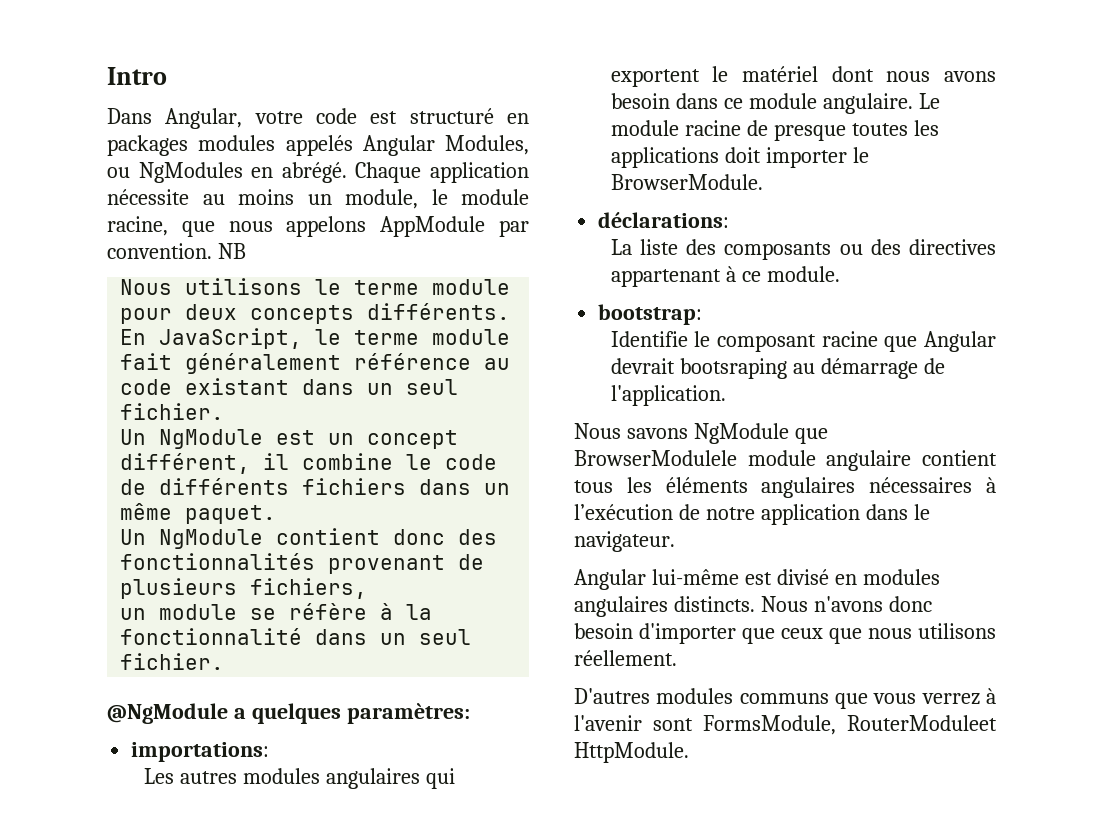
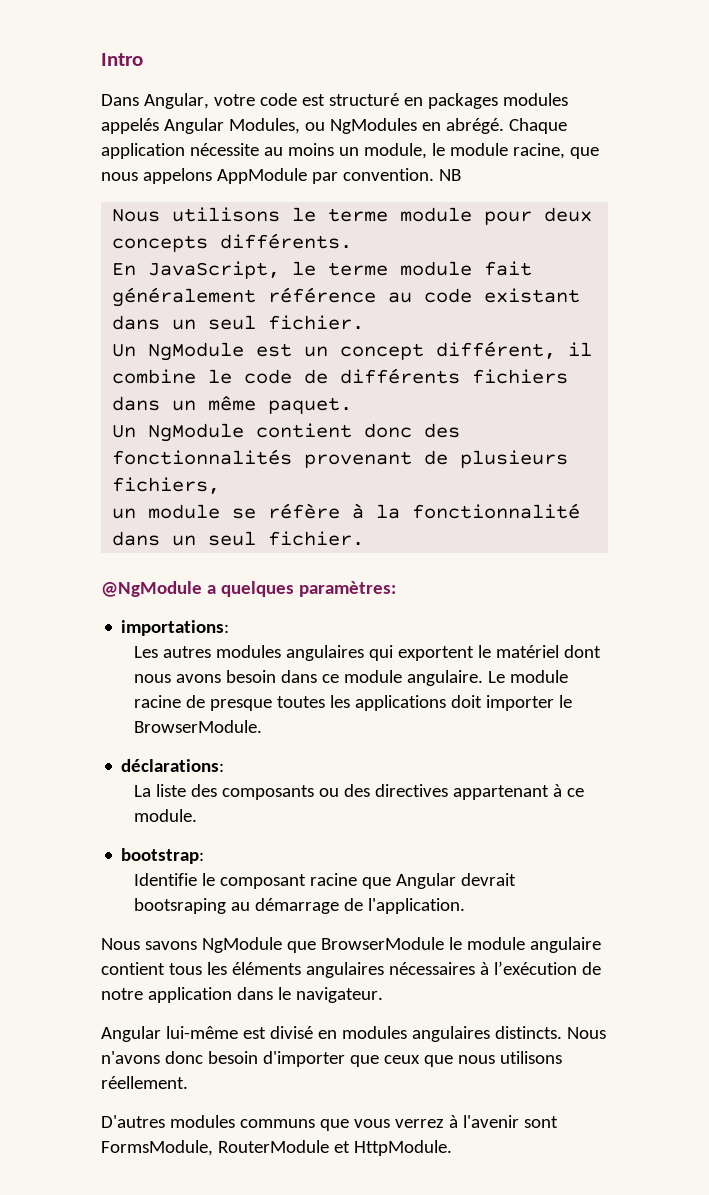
- Nous savons NgModule que BrowserModulele module angulaire contient tous les éléments angulaires nécessaires à l’exécution de notre application dans le navigateur.
+ Nous savons NgModule que BrowserModule le module angulaire contient tous les éléments angulaires nécessaires à l’exécution de notre application dans le navigateur.
- D'autres modules communs que vous verrez à l'avenir sont FormsModule, RouterModuleet HttpModule.
+ D'autres modules communs que vous verrez à l'avenir sont FormsModule, RouterModule et HttpModule.

